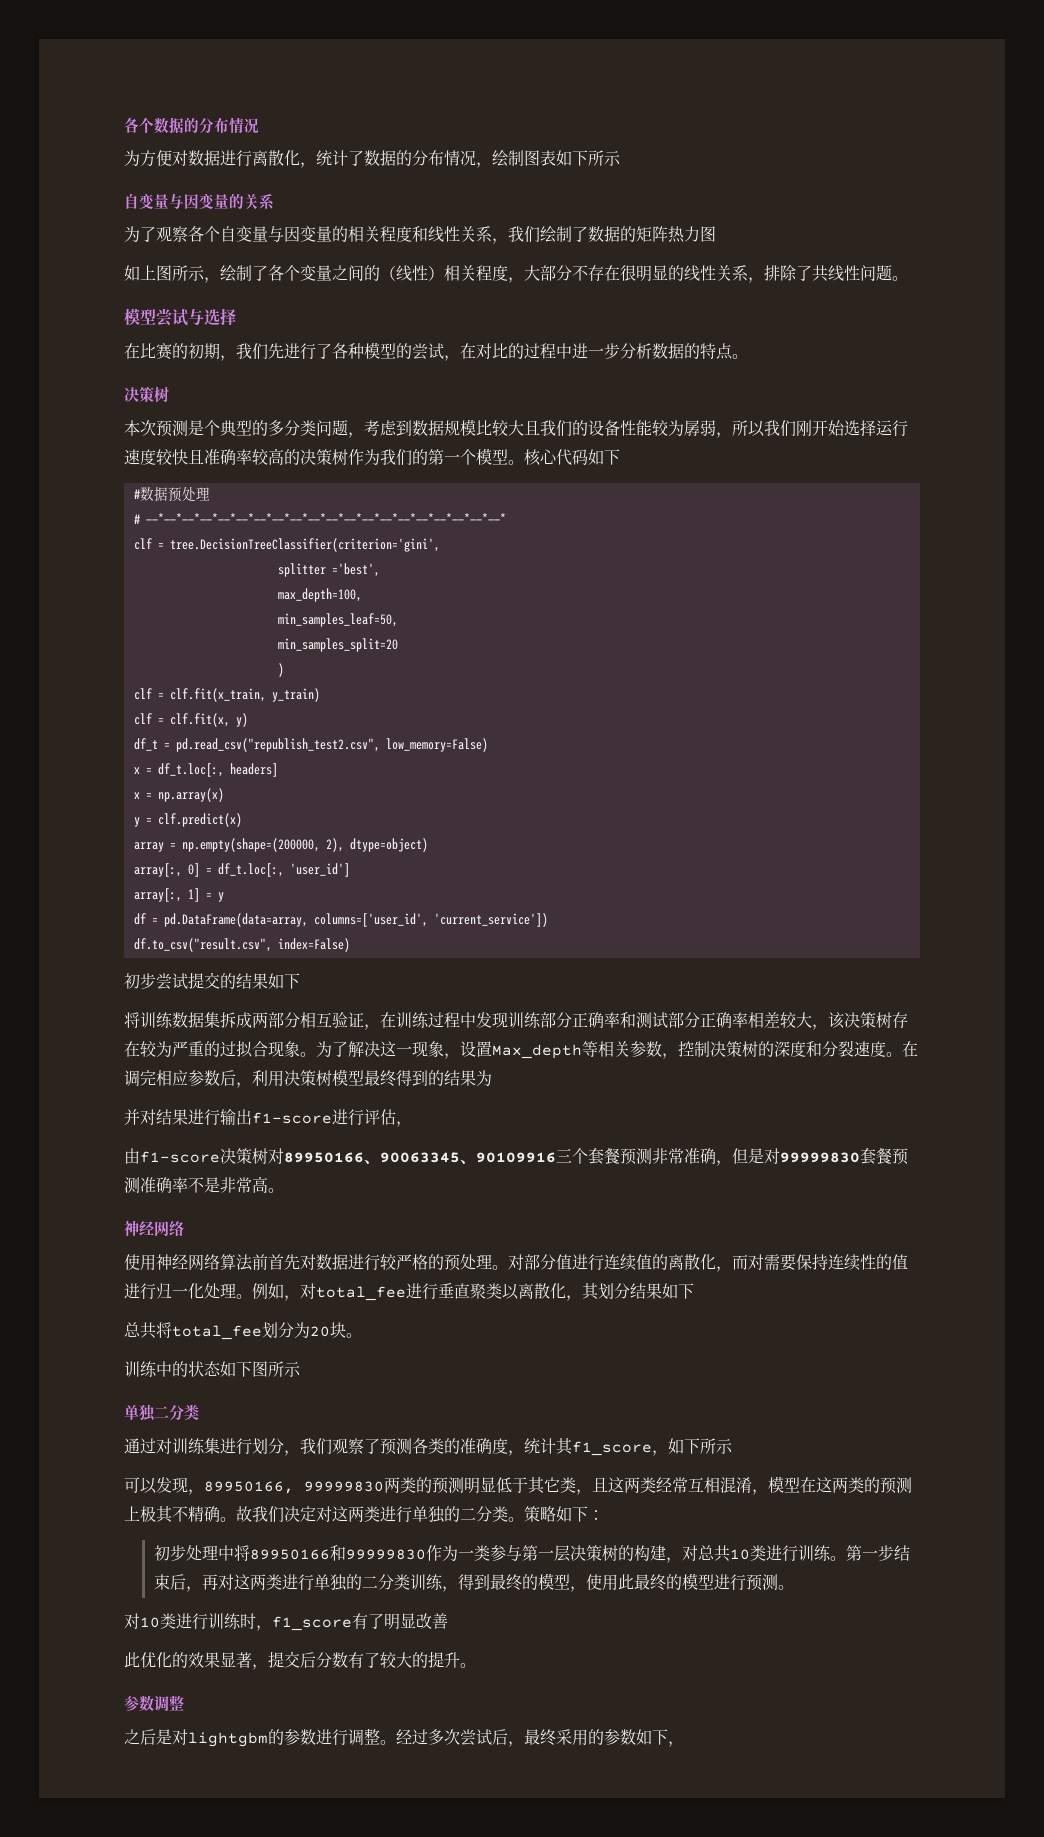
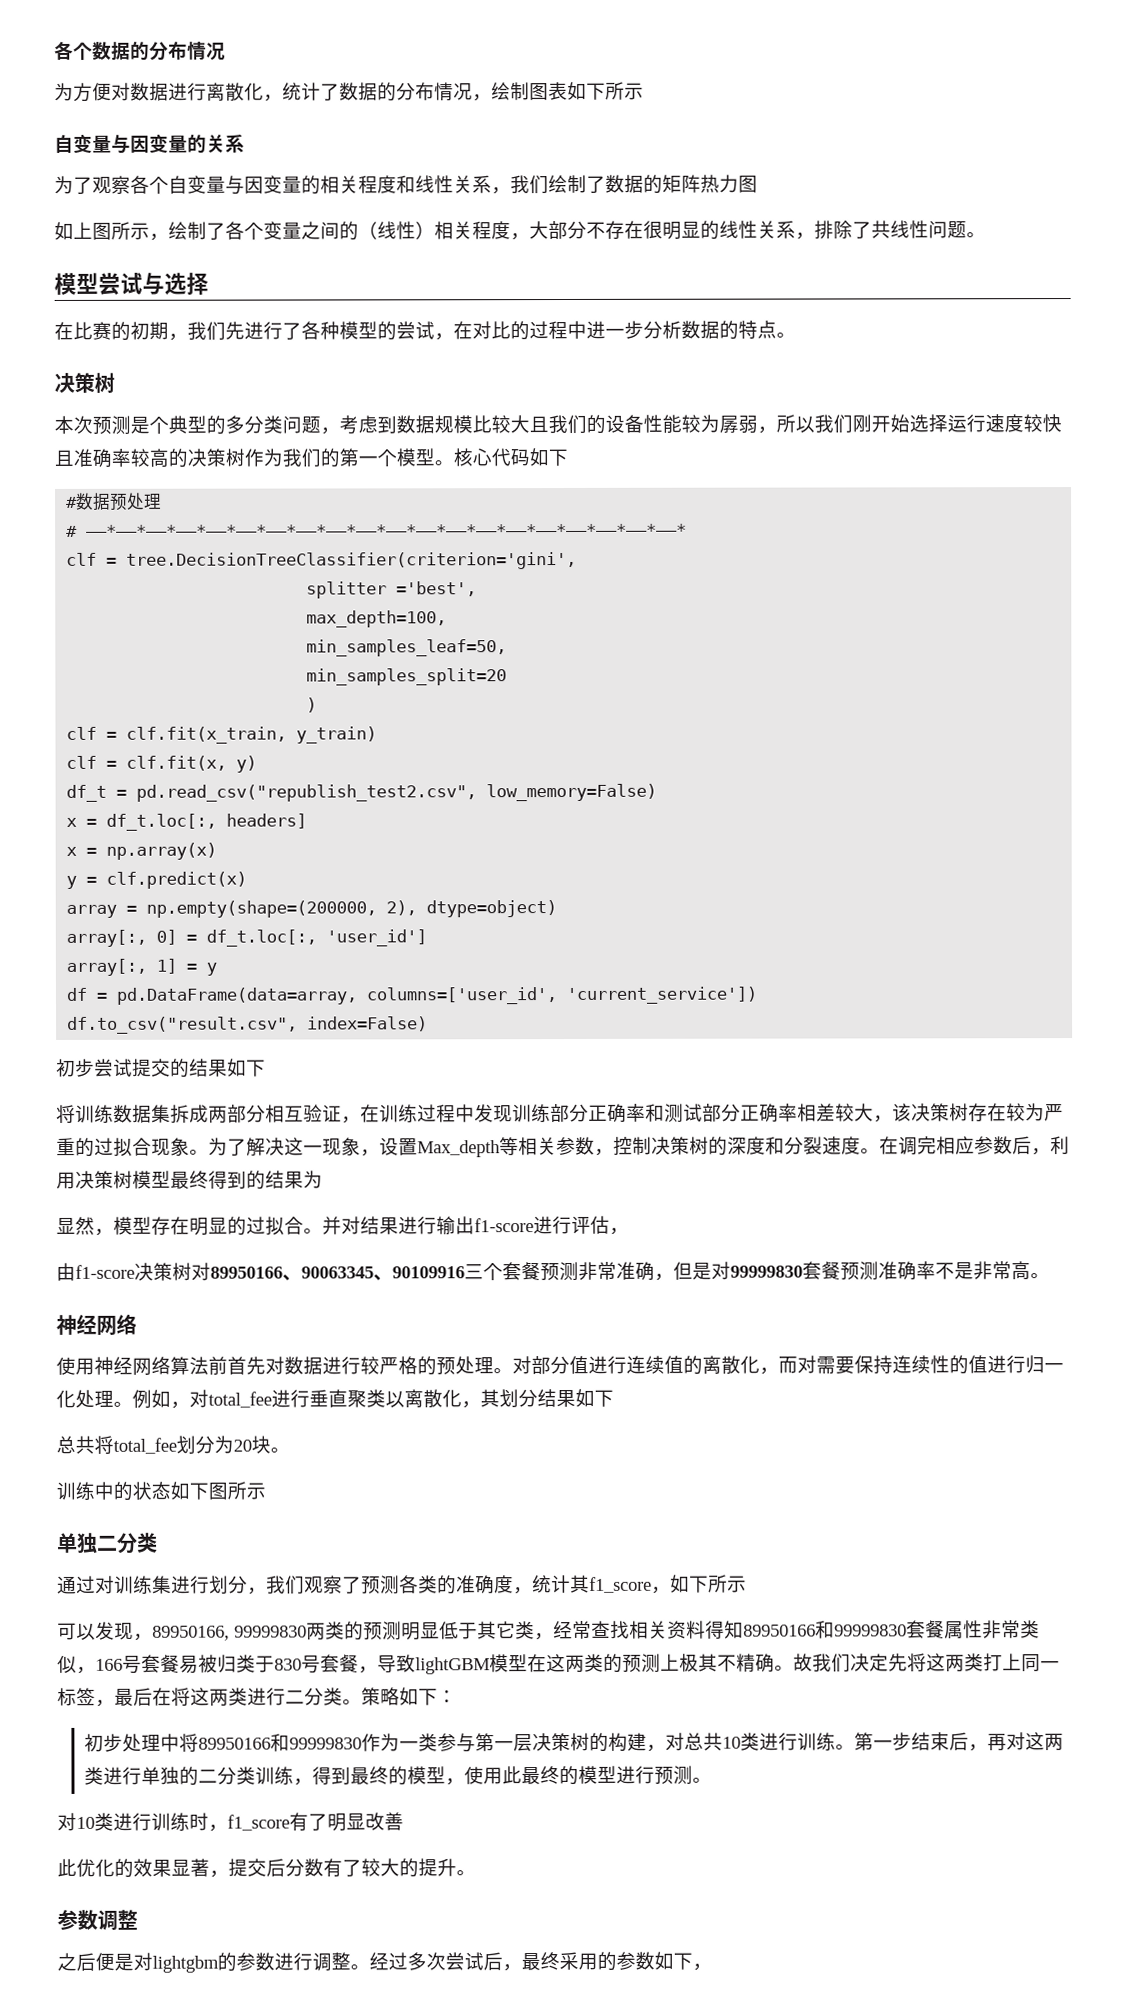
+ 显然，模型存在明显的过拟合。
- 可以发现，89950166, 99999830两类的预测明显低于其它类，且这两类经常互相混淆，模型在这两类的预测上极其不精确。
+ 可以发现，89950166, 99999830两类的预测明显低于其它类，经常查找相关资料得知89950166和99999830套餐属性非常类似，166号套餐易被归类于830号套餐，导致lightGBM模型在这两类的预测上极其不精确。
- 故我们决定对这两类进行单独的二分类。
+ 故我们决定先将这两类打上同一标签，最后在将这两类进行二分类。
- 之后是对lightgbm的参数进行调整。
+ 之后便是对lightgbm的参数进行调整。

